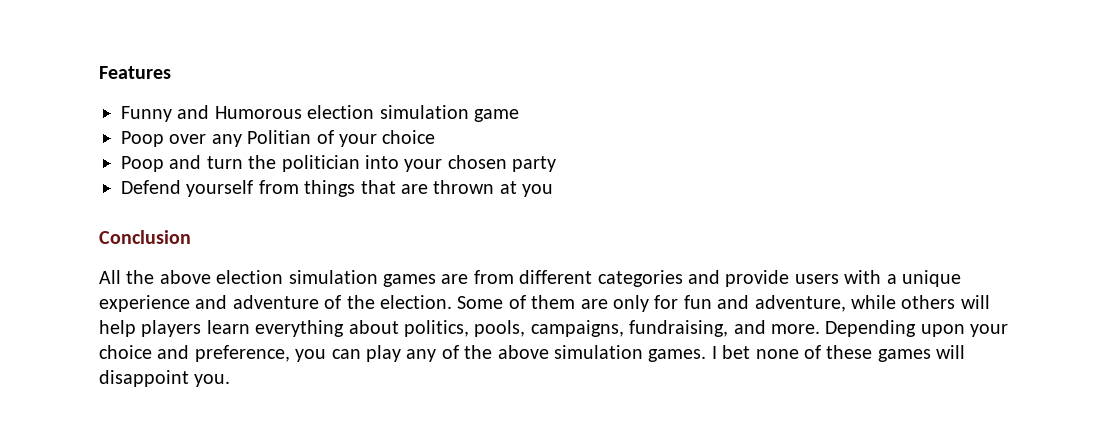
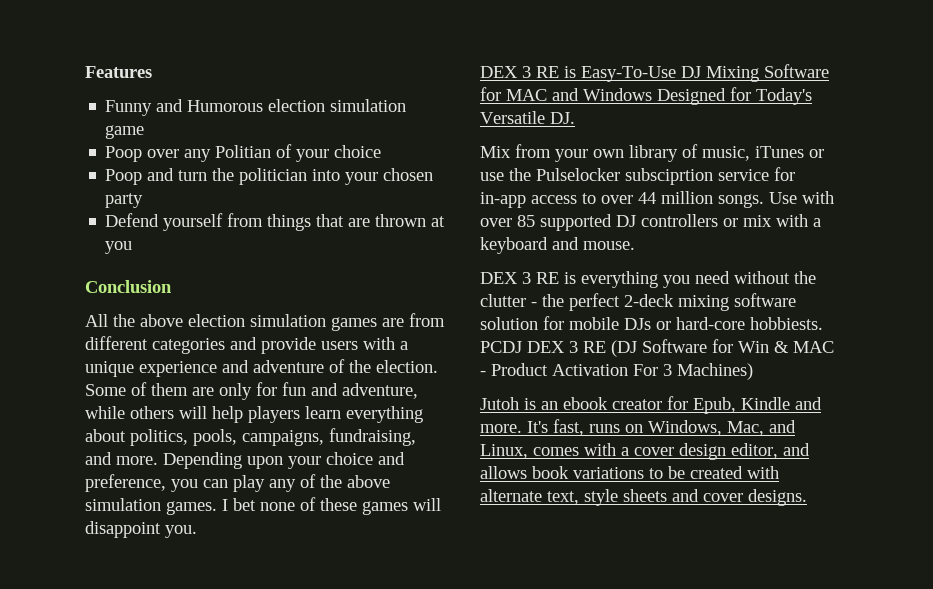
+ DEX 3 RE is Easy-To-Use DJ Mixing Software for MAC and Windows Designed for Today's Versatile DJ.
+ Mix from your own library of music, iTunes or use the Pulselocker subsciprtion service for in-app access to over 44 million songs. Use with over 85 supported DJ controllers or mix with a keyboard and mouse.
+ DEX 3 RE is everything you need without the clutter - the perfect 2-deck mixing software solution for mobile DJs or hard-core hobbiests. PCDJ DEX 3 RE (DJ Software for Win & MAC - Product Activation For 3 Machines)
+ Jutoh is an ebook creator for Epub, Kindle and more. It's fast, runs on Windows, Mac, and Linux, comes with a cover design editor, and allows book variations to be created with alternate text, style sheets and cover designs.

